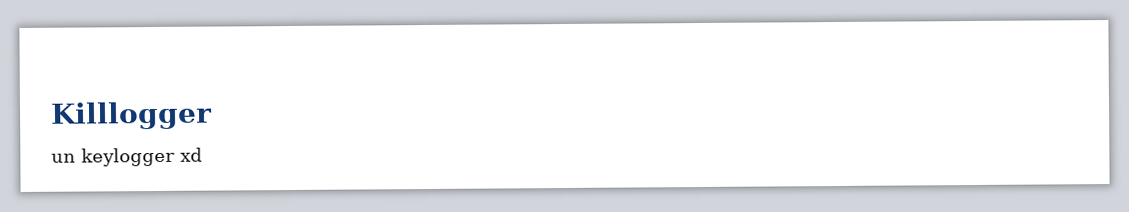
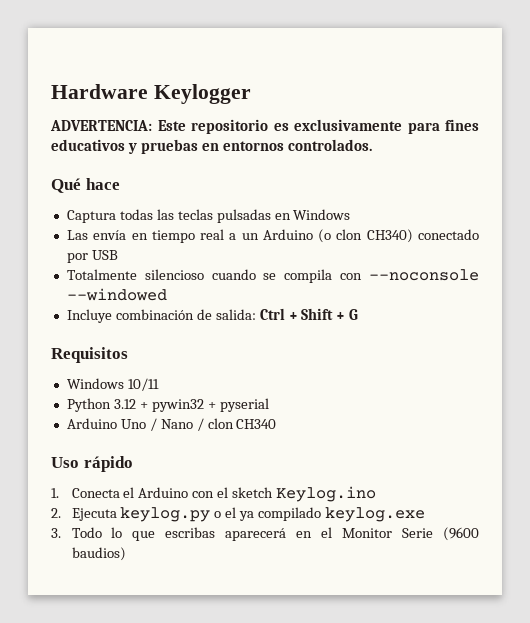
- Killlogger
- un keylogger xd
+ Hardware Keylogger
+ ADVERTENCIA: Este repositorio es exclusivamente para fines educativos y pruebas en entornos controlados.
+ Qué hace
+ Captura todas las teclas pulsadas en Windows
+ Las envía en tiempo real a un Arduino (o clon CH340) conectado por USB
+ Totalmente silencioso cuando se compila con --noconsole --windowed
+ Incluye combinación de salida: Ctrl + Shift + G
+ Requisitos
+ Windows 10/11
+ Python 3.12 + pywin32 + pyserial
+ Arduino Uno / Nano / clon CH340
+ Uso rápido
+ 1. Conecta el Arduino con el sketch Keylog.ino
+ 2. Ejecuta keylog.py o el ya compilado keylog.exe
+ 3. Todo lo que escribas aparecerá en el Monitor Serie (9600 baudios)

